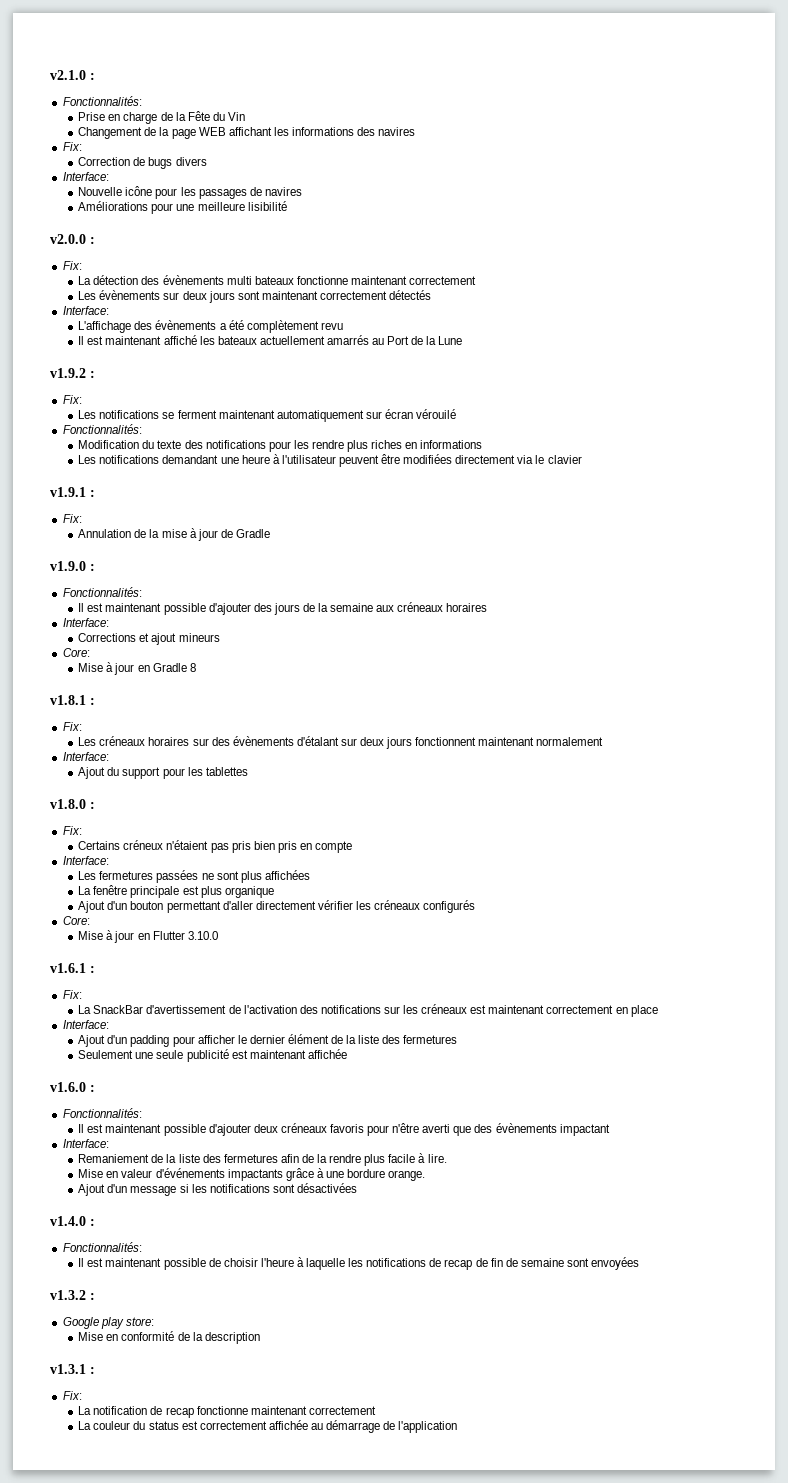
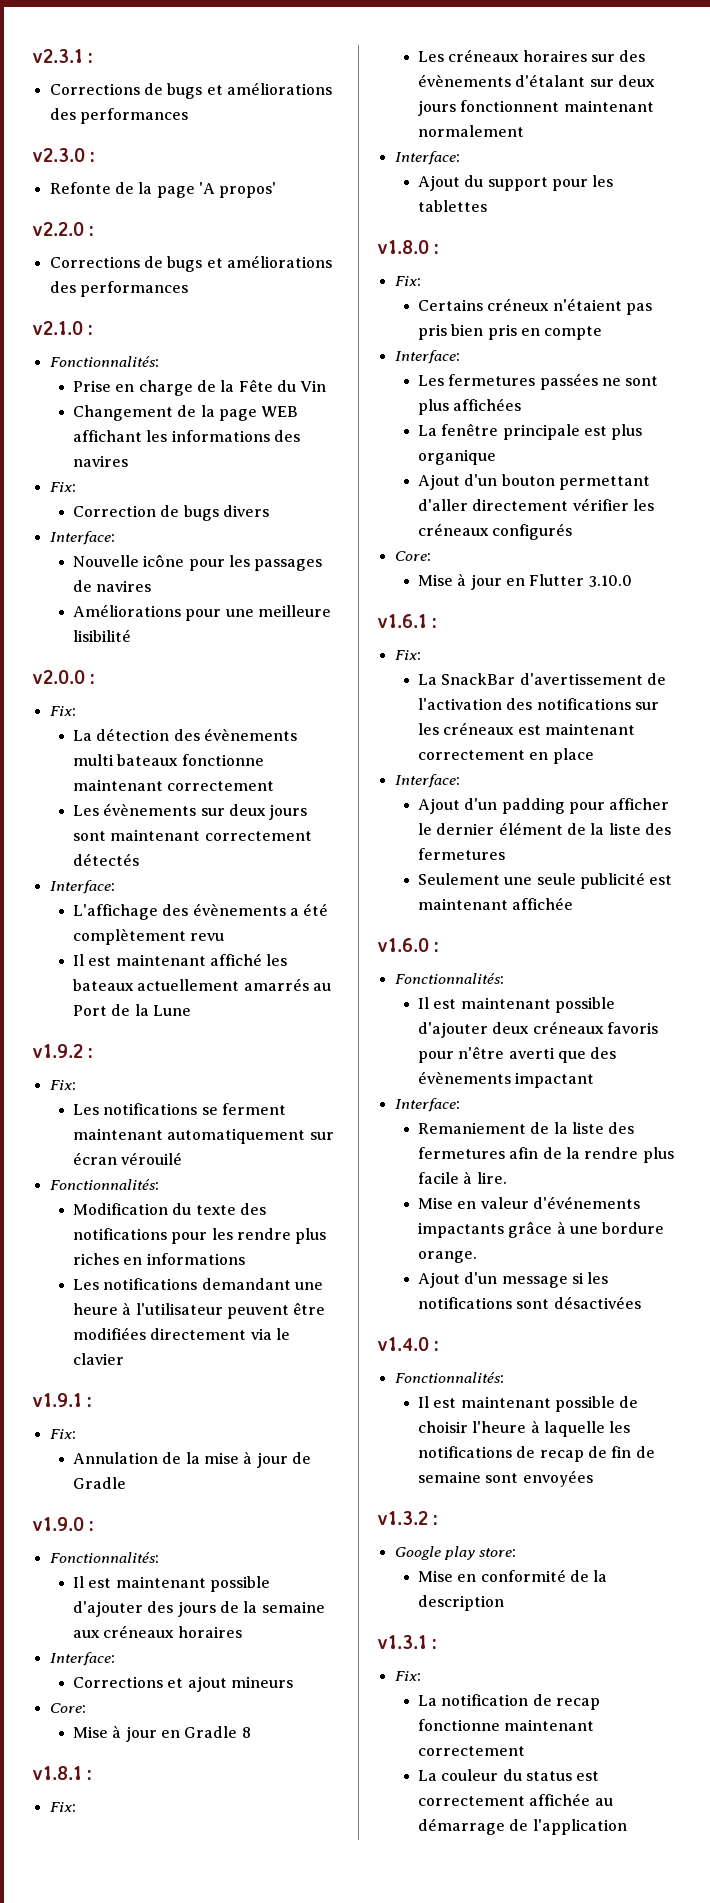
+ v2.3.1 :
+ Corrections de bugs et améliorations des performances
+ v2.3.0 :
+ Refonte de la page 'A propos'
+ v2.2.0 :
+ Corrections de bugs et améliorations des performances

